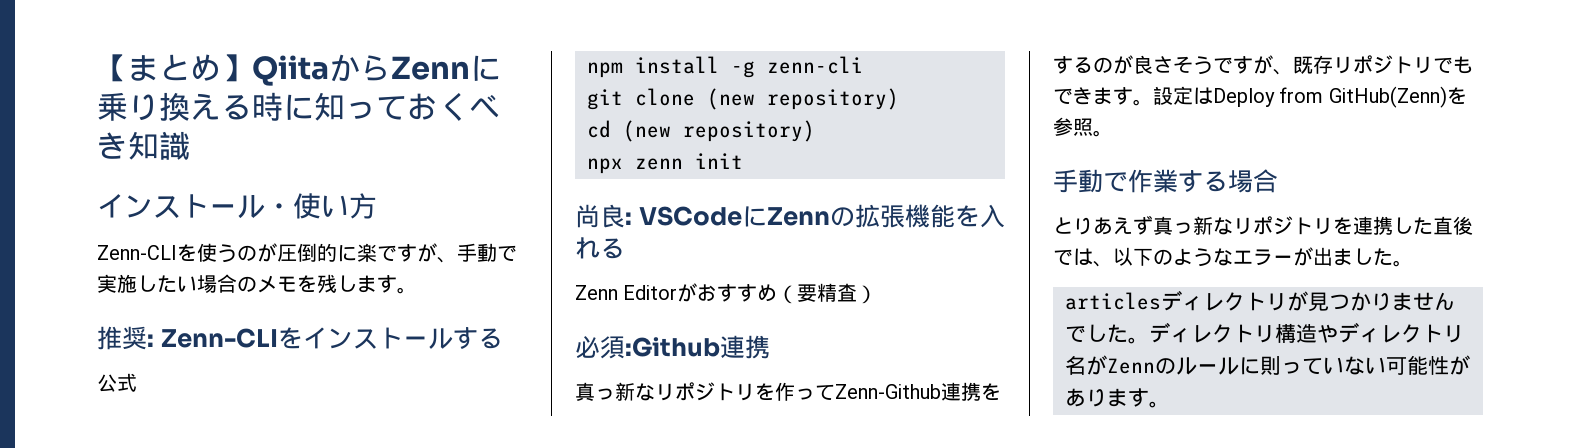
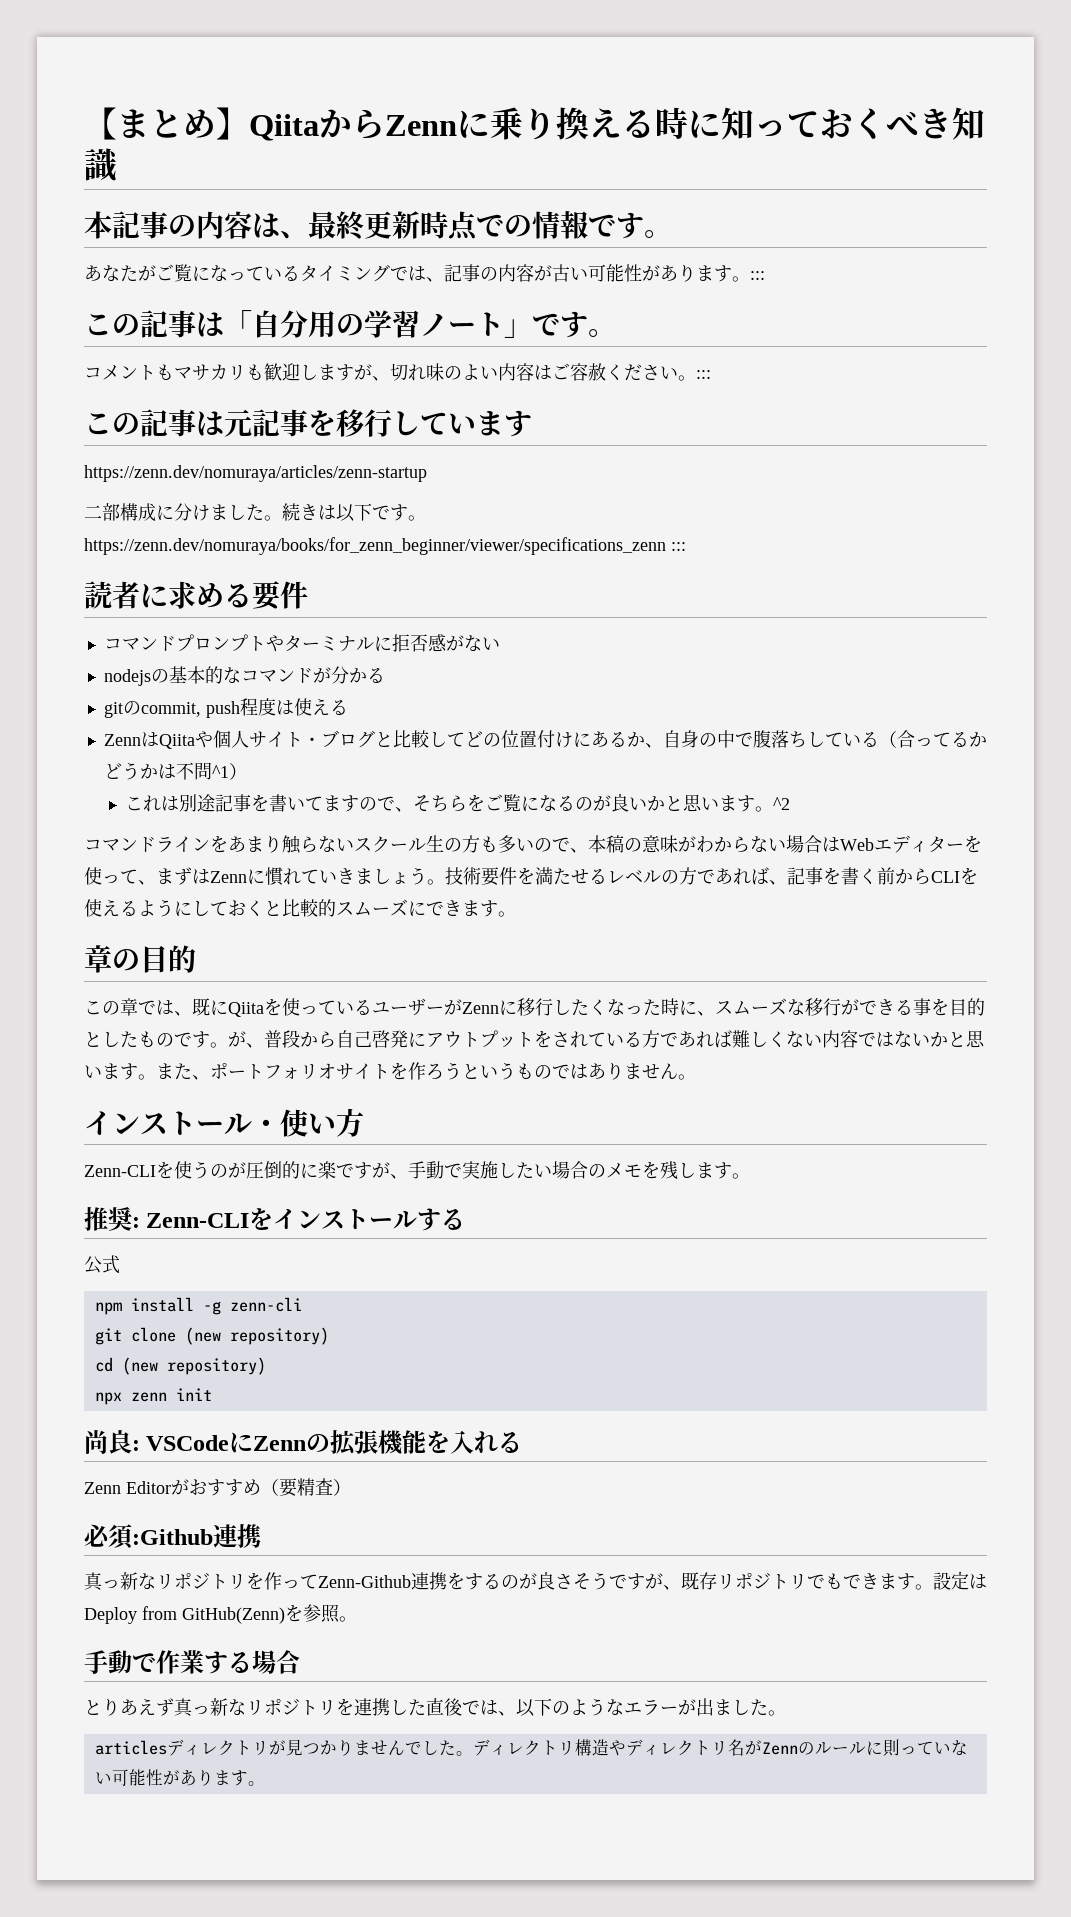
+ 本記事の内容は、最終更新時点での情報です。
+ あなたがご覧になっているタイミングでは、記事の内容が古い可能性があります。:::
+ この記事は「自分用の学習ノート」です。
+ コメントもマサカリも歓迎しますが、切れ味のよい内容はご容赦ください。:::
+ この記事は元記事を移行しています
+ https://zenn.dev/nomuraya/articles/zenn-startup
+ 二部構成に分けました。続きは以下です。https://zenn.dev/nomuraya/books/for_zenn_beginner/viewer/specifications_zenn :::
+ 読者に求める要件
+ コマンドプロンプトやターミナルに拒否感がない
+ nodejsの基本的なコマンドが分かる
+ gitのcommit, push程度は使える
+ ZennはQiitaや個人サイト・ブログと比較してどの位置付けにあるか、自身の中で腹落ちしている（合ってるかどうかは不問^1）
+ これは別途記事を書いてますので、そちらをご覧になるのが良いかと思います。^2
+ コマンドラインをあまり触らないスクール生の方も多いので、本稿の意味がわからない場合はWebエディターを使って、まずはZennに慣れていきましょう。技術要件を満たせるレベルの方であれば、記事を書く前からCLIを使えるようにしておくと比較的スムーズにできます。
+ 章の目的
+ この章では、既にQiitaを使っているユーザーがZennに移行したくなった時に、スムーズな移行ができる事を目的としたものです。が、普段から自己啓発にアウトプットをされている方であれば難しくない内容ではないかと思います。また、ポートフォリオサイトを作ろうというものではありません。

